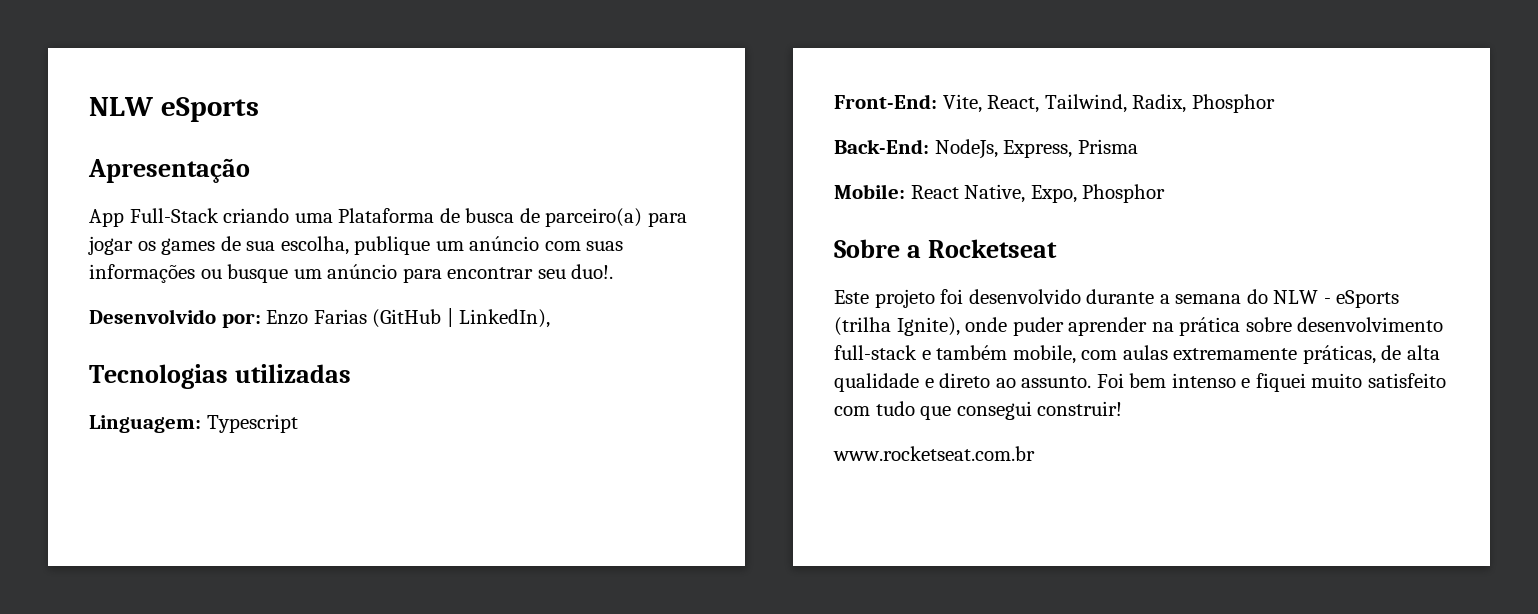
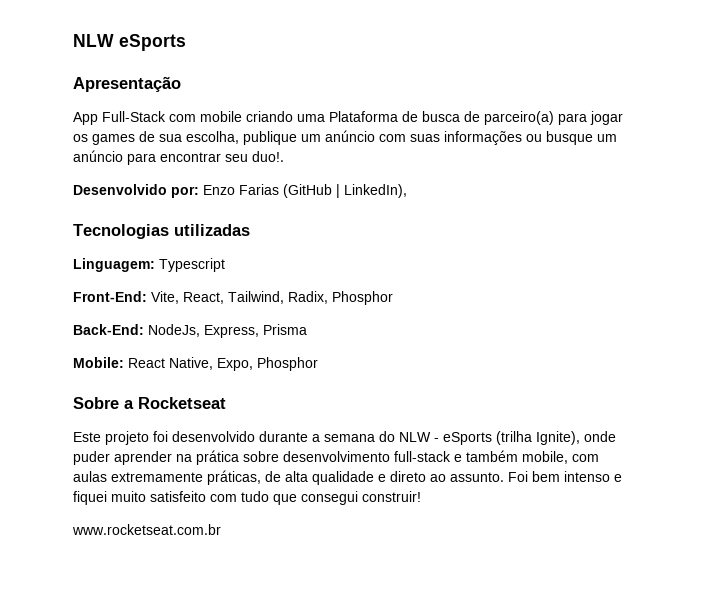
- App Full-Stack criando uma Plataforma de busca de parceiro(a) para jogar os games de sua escolha, publique um anúncio com suas informações ou busque um anúncio para encontrar seu duo!.
+ App Full-Stack com mobile criando uma Plataforma de busca de parceiro(a) para jogar os games de sua escolha, publique um anúncio com suas informações ou busque um anúncio para encontrar seu duo!.

